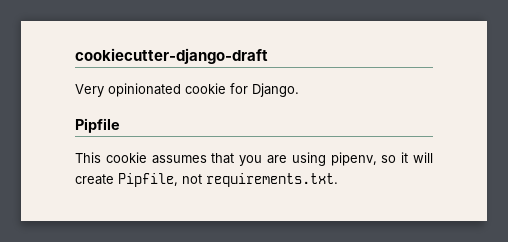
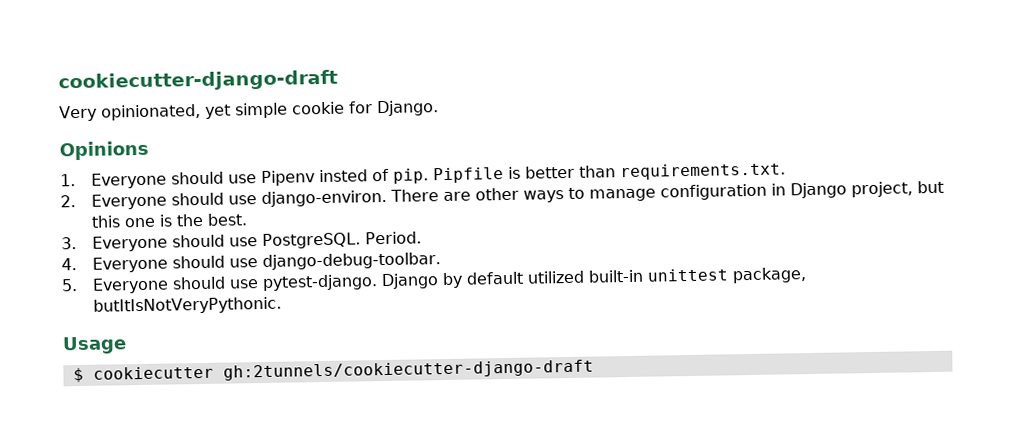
- Very opinionated cookie for Django.
+ Very opinionated, yet simple cookie for Django.
- Pipfile
- This cookie assumes that you are using pipenv, so it will create Pipfile, not requirements.txt.
+ Opinions
+ 1. Everyone should use Pipenv insted of pip. Pipfile is better than requirements.txt.
+ 2. Everyone should use django-environ. There are other ways to manage configuration in Django project, but this one is the best.
+ 3. Everyone should use PostgreSQL. Period.
+ 4. Everyone should use django-debug-toolbar.
+ 5. Everyone should use pytest-django. Django by default utilized built-in unittest package, butItIsNotVeryPythonic.
+ Usage
+ $ cookiecutter gh:2tunnels/cookiecutter-django-draft

